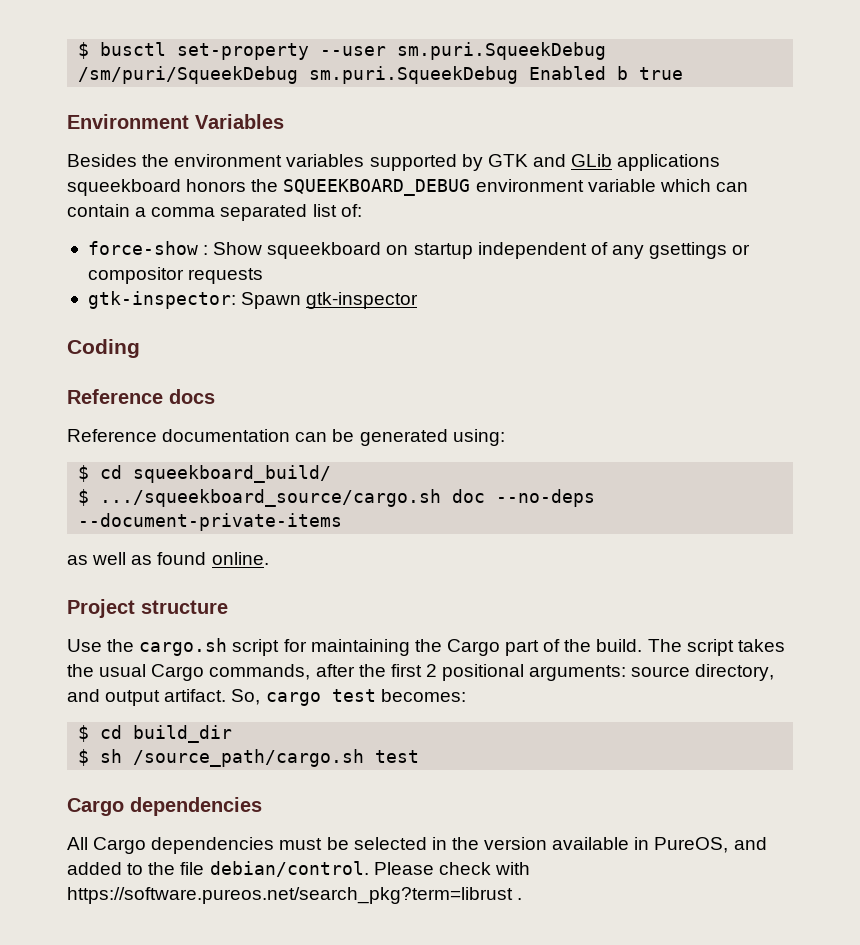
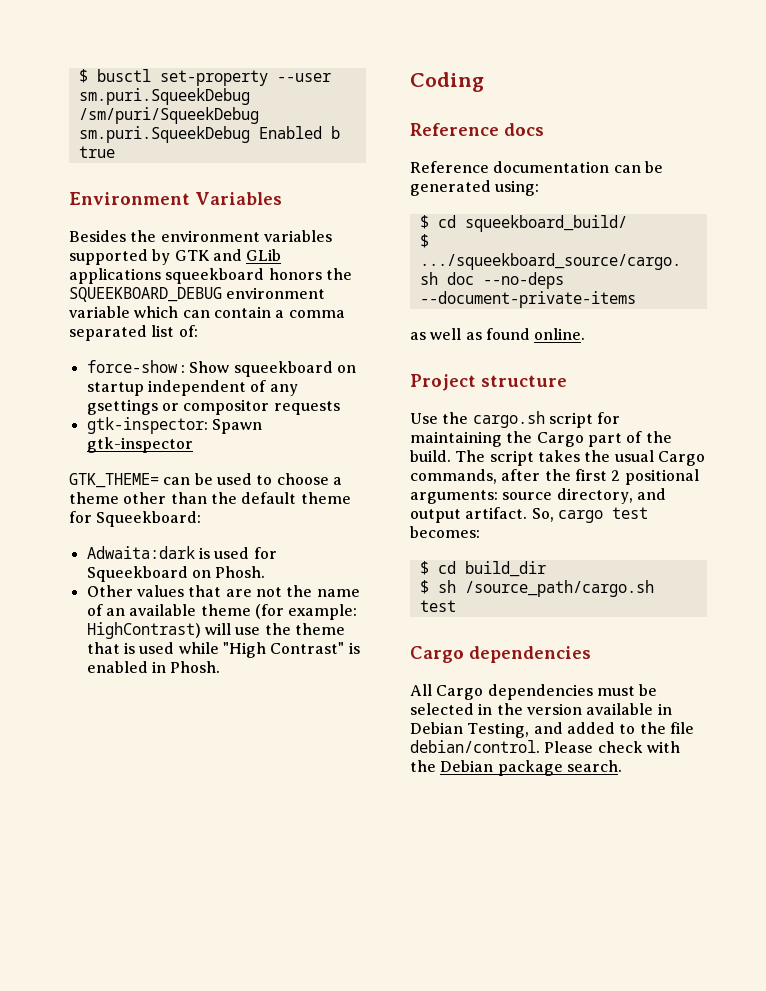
+ GTK_THEME= can be used to choose a theme other than the default theme for Squeekboard:
+ Adwaita:dark is used for Squeekboard on Phosh.
+ Other values that are not the name of an available theme (for example: HighContrast) will use the theme that is used while "High Contrast" is enabled in Phosh.
- All Cargo dependencies must be selected in the version available in PureOS, and added to the file debian/control.
+ All Cargo dependencies must be selected in the version available in Debian Testing, and added to the file debian/control.
- Please check with https://software.pureos.net/search_pkg?term=librust .
+ Please check with the Debian package search.

